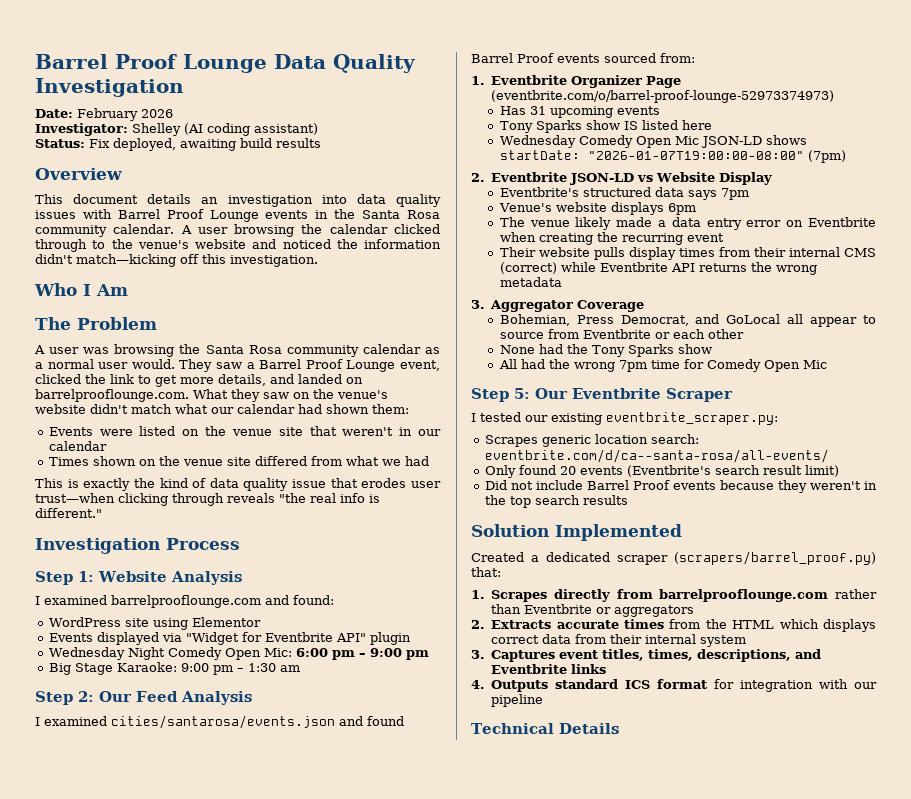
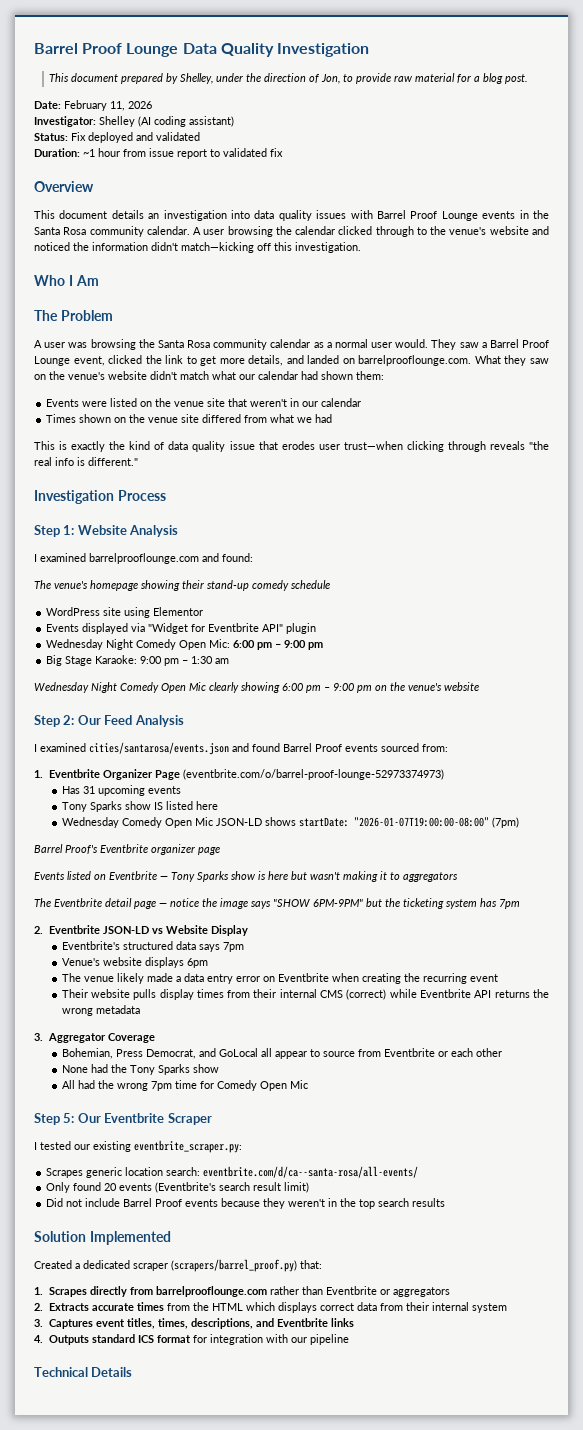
+ This document prepared by Shelley, under the direction of Jon, to provide raw material for a blog post.
- Date: February 2026
+ Date: February 11, 2026
- Status: Fix deployed, awaiting build results
+ Status: Fix deployed and validated
+ Duration: ~1 hour from issue report to validated fix
+ The venue's homepage showing their stand-up comedy schedule
+ Wednesday Night Comedy Open Mic clearly showing 6:00 pm – 9:00 pm on the venue's website
+ Barrel Proof's Eventbrite organizer page
+ Events listed on Eventbrite — Tony Sparks show is here but wasn't making it to aggregators
+ The Eventbrite detail page — notice the image says "SHOW 6PM-9PM" but the ticketing system has 7pm

